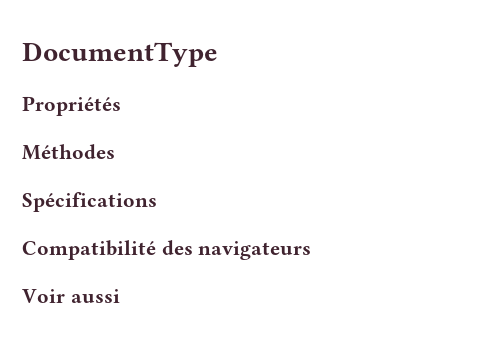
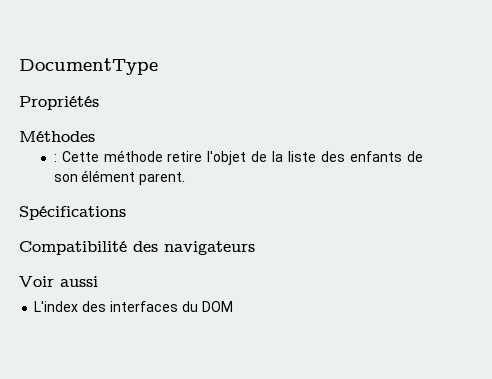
+ : Cette méthode retire l'objet de la liste des enfants de son élément parent.
+ L'index des interfaces du DOM

